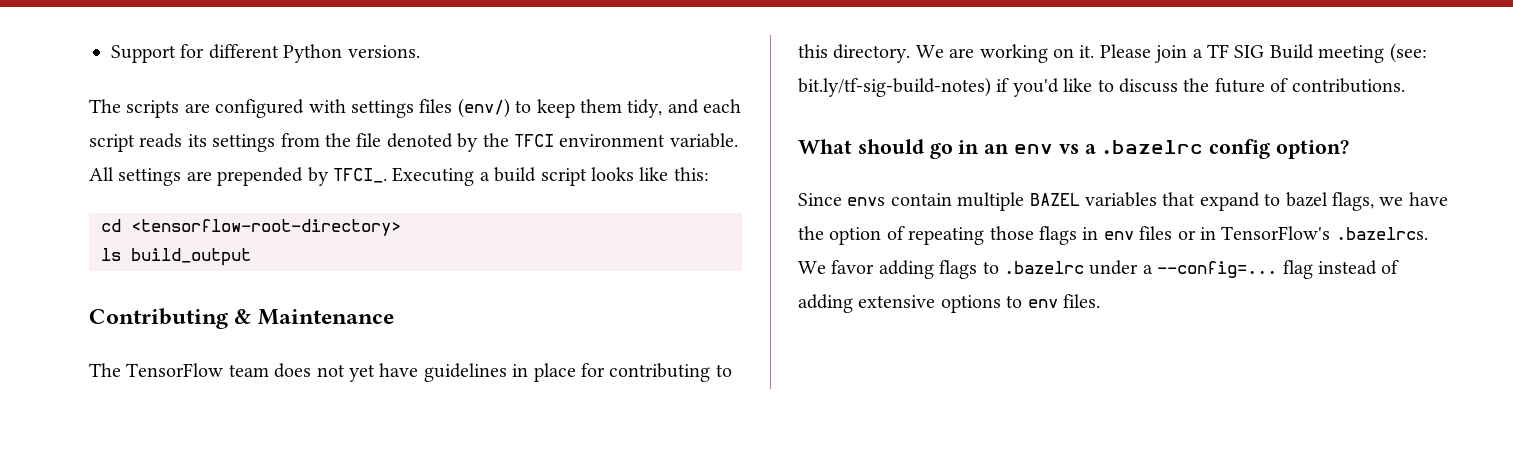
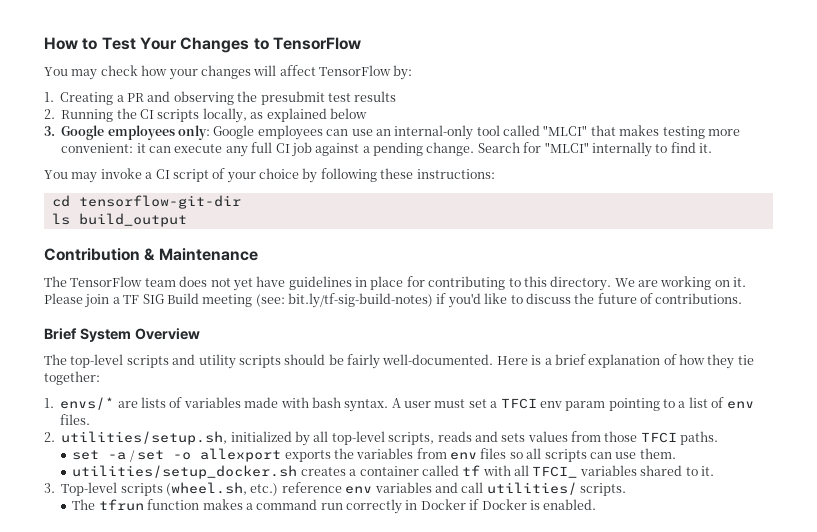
- Support for different Python versions.
- The scripts are configured with settings files (env/) to keep them tidy, and each script reads its settings from the file denoted by the TFCI environment variable. All settings are prepended by TFCI_. Executing a build script looks like this:
+ How to Test Your Changes to TensorFlow
+ You may check how your changes will affect TensorFlow by:
+ 1. Creating a PR and observing the presubmit test results
+ 2. Running the CI scripts locally, as explained below
+ 3. Google employees only: Google employees can use an internal-only tool called "MLCI" that makes testing more convenient: it can execute any full CI job against a pending change. Search for "MLCI" internally to find it.
+ You may invoke a CI script of your choice by following these instructions:
- cd <tensorflow-root-directory>
+ cd tensorflow-git-dir
- Contributing & Maintenance
+ Contribution & Maintenance
- What should go in an env vs a .bazelrc config option?
- Since envs contain multiple BAZEL variables that expand to bazel flags, we have the option of repeating those flags in env files or in TensorFlow's .bazelrcs. We favor adding flags to .bazelrc under a --config=... flag instead of adding extensive options to env files.
+ Brief System Overview
+ The top-level scripts and utility scripts should be fairly well-documented. Here is a brief explanation of how they tie together:
+ 1. envs/* are lists of variables made with bash syntax. A user must set a TFCI env param pointing to a list of env files.
+ 2. utilities/setup.sh, initialized by all top-level scripts, reads and sets values from those TFCI paths.
+ set -a / set -o allexport exports the variables from env files so all scripts can use them.
+ utilities/setup_docker.sh creates a container called tf with all TFCI_ variables shared to it.
+ 3. Top-level scripts (wheel.sh, etc.) reference env variables and call utilities/ scripts.
+ The tfrun function makes a command run correctly in Docker if Docker is enabled.

